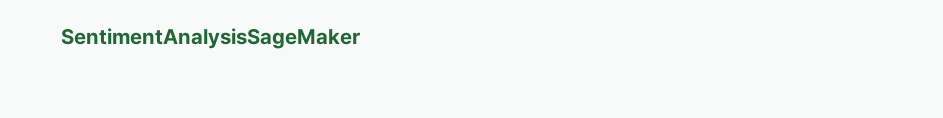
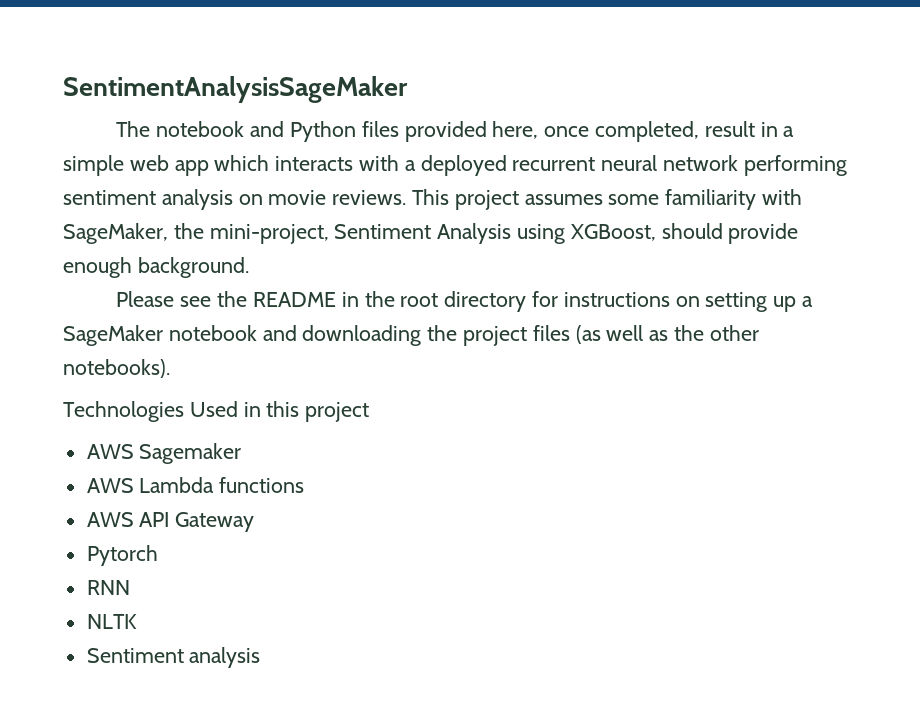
+ The notebook and Python files provided here, once completed, result in a simple web app which interacts with a deployed recurrent neural network performing sentiment analysis on movie reviews. This project assumes some familiarity with SageMaker, the mini-project, Sentiment Analysis using XGBoost, should provide enough background.
+ Please see the README in the root directory for instructions on setting up a SageMaker notebook and downloading the project files (as well as the other notebooks).
+ Technologies Used in this project
+ AWS Sagemaker
+ AWS Lambda functions
+ AWS API Gateway
+ Pytorch
+ RNN
+ NLTK
+ Sentiment analysis

